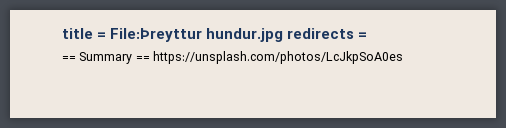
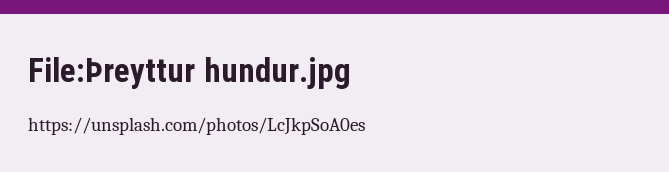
- title = File:Þreyttur hundur.jpg redirects =
- == Summary == https://unsplash.com/photos/LcJkpSoA0es
+ File:Þreyttur hundur.jpg
+ https://unsplash.com/photos/LcJkpSoA0es

